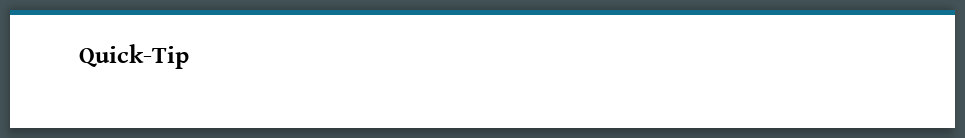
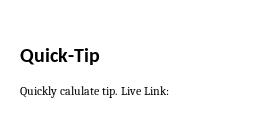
+ Quickly calulate tip. Live Link:

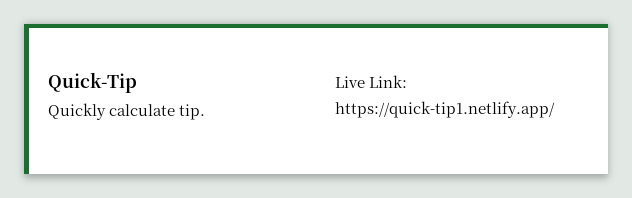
- Quickly calulate tip. Live Link:
+ Quickly calculate tip.
+ Live Link: https://quick-tip1.netlify.app/

